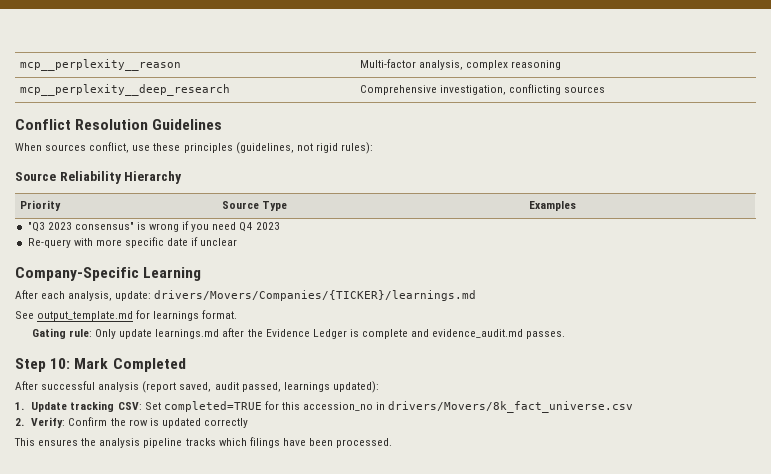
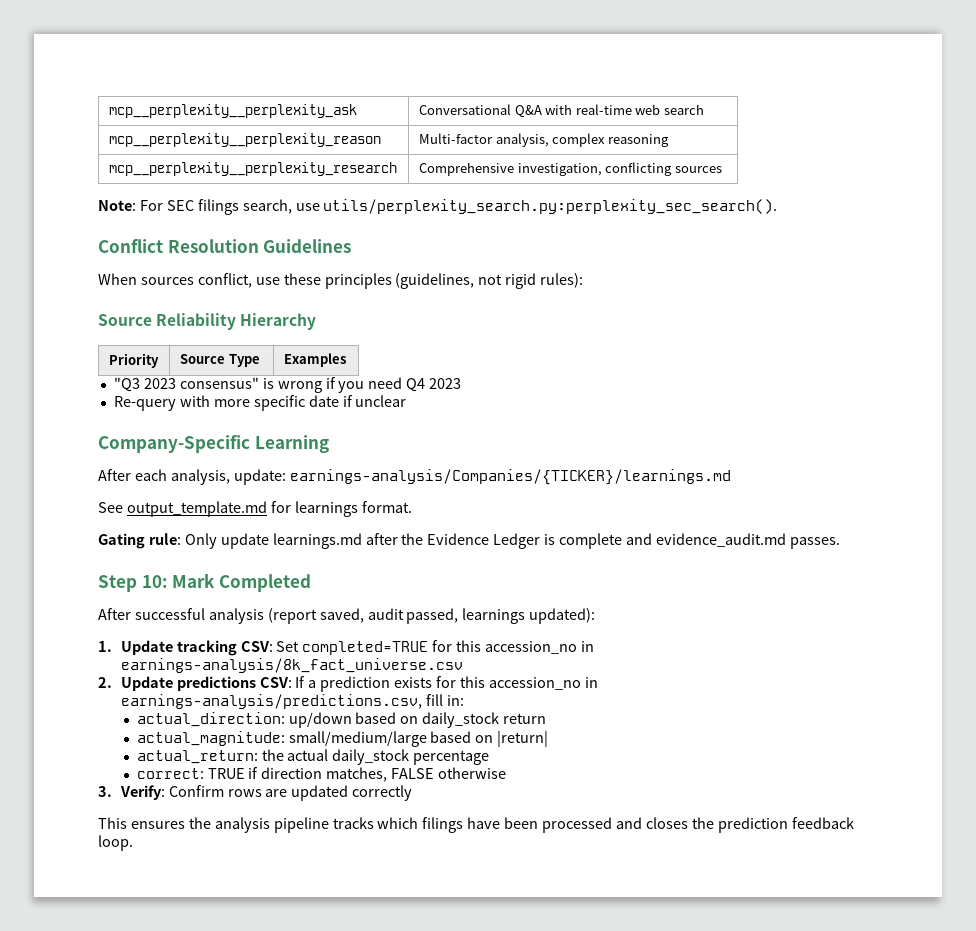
- mcp__perplexity__reason | Multi-factor analysis, complex reasoning
+ mcp__perplexity__perplexity_ask | Conversational Q&A with real-time web search
+ mcp__perplexity__perplexity_reason | Multi-factor analysis, complex reasoning
- mcp__perplexity__deep_research | Comprehensive investigation, conflicting sources
+ mcp__perplexity__perplexity_research | Comprehensive investigation, conflicting sources
+ Note: For SEC filings search, use utils/perplexity_search.py:perplexity_sec_search().
- After each analysis, update: drivers/Movers/Companies/{TICKER}/learnings.md
+ After each analysis, update: earnings-analysis/Companies/{TICKER}/learnings.md
- 1. Update tracking CSV: Set completed=TRUE for this accession_no in drivers/Movers/8k_fact_universe.csv
- 2. Verify: Confirm the row is updated correctly
+ 1. Update tracking CSV: Set completed=TRUE for this accession_no in earnings-analysis/8k_fact_universe.csv
+ 2. Update predictions CSV: If a prediction exists for this accession_no in earnings-analysis/predictions.csv, fill in:
+ actual_direction: up/down based on daily_stock return
+ actual_magnitude: small/medium/large based on |return|
+ actual_return: the actual daily_stock percentage
+ correct: TRUE if direction matches, FALSE otherwise
+ 3. Verify: Confirm rows are updated correctly
- This ensures the analysis pipeline tracks which filings have been processed.
+ This ensures the analysis pipeline tracks which filings have been processed and closes the prediction feedback loop.

